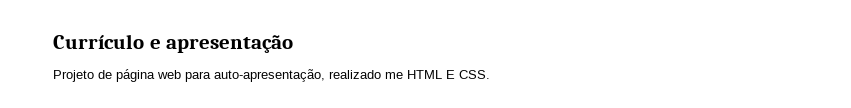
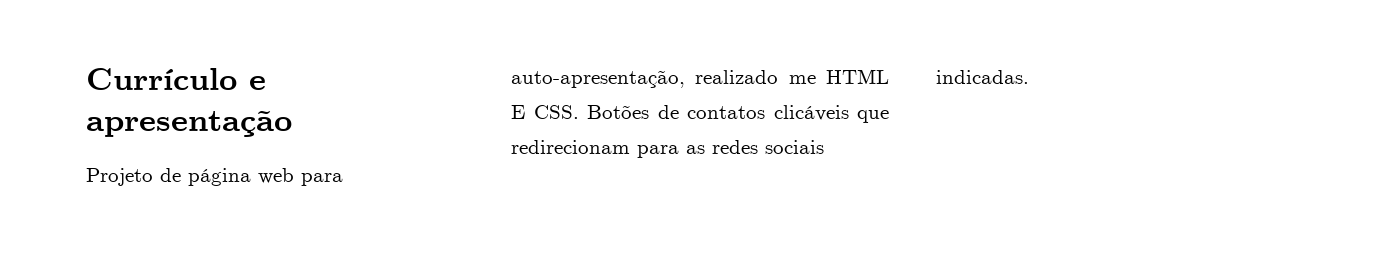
- Projeto de página web para auto-apresentação, realizado me HTML E CSS.
+ Projeto de página web para auto-apresentação, realizado me HTML E CSS. Botões de contatos clicáveis que redirecionam para as redes sociais indicadas.

